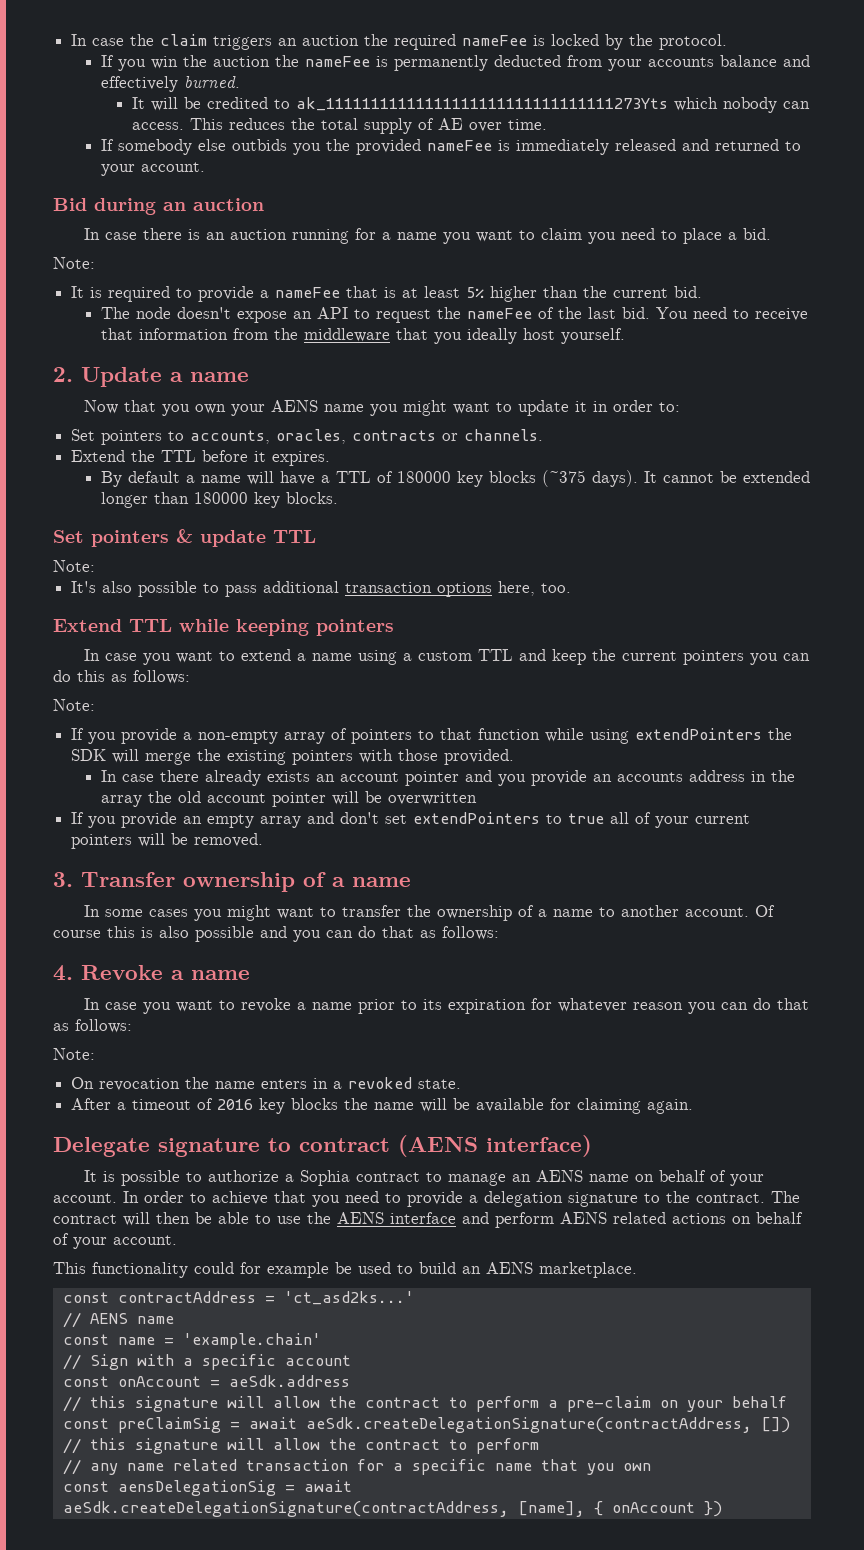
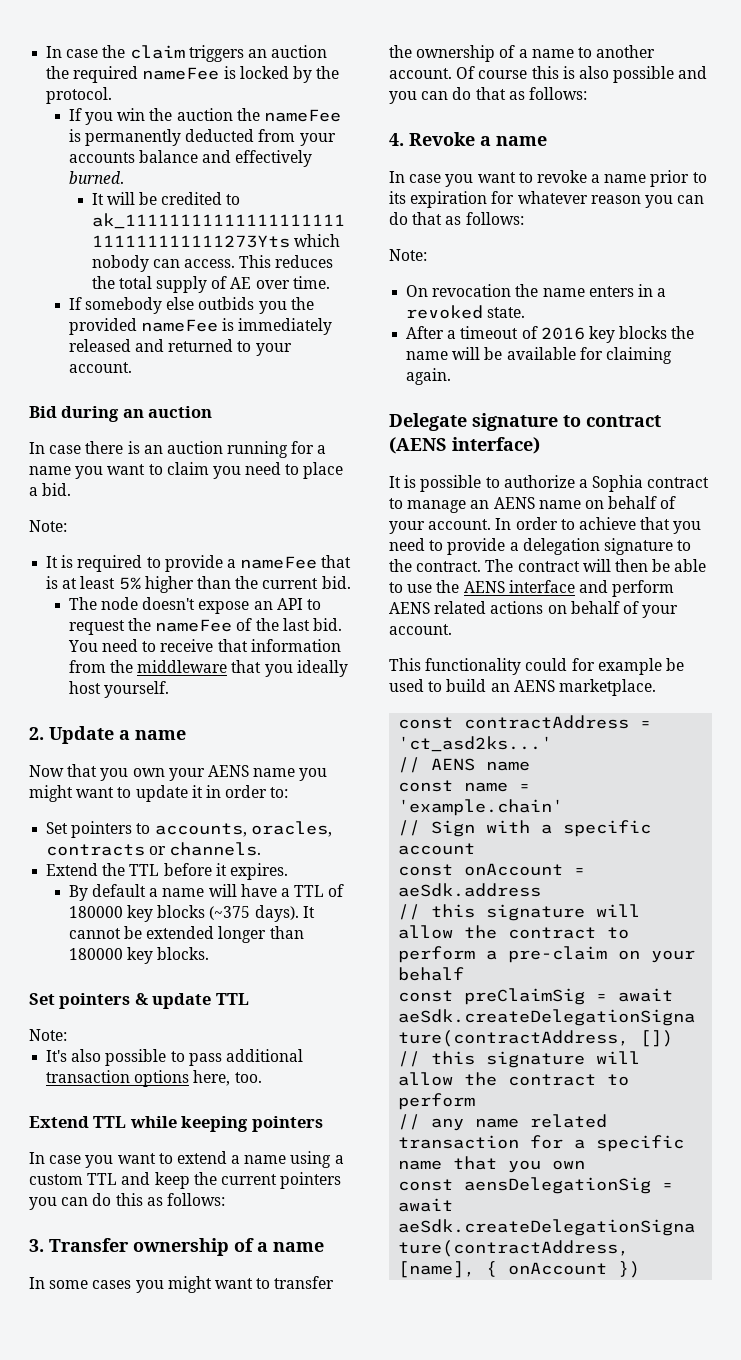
  In case you want to extend a name using a custom TTL and keep the current pointers you can do this as follows:
- Note:
- If you provide a non-empty array of pointers to that function while using extendPointers the SDK will merge the existing pointers with those provided.
- In case there already exists an account pointer and you provide an accounts address in the array the old account pointer will be overwritten
- If you provide an empty array and don't set extendPointers to true all of your current pointers will be removed.

